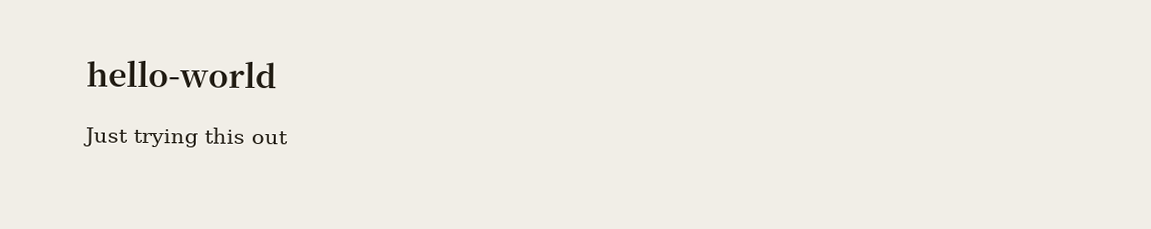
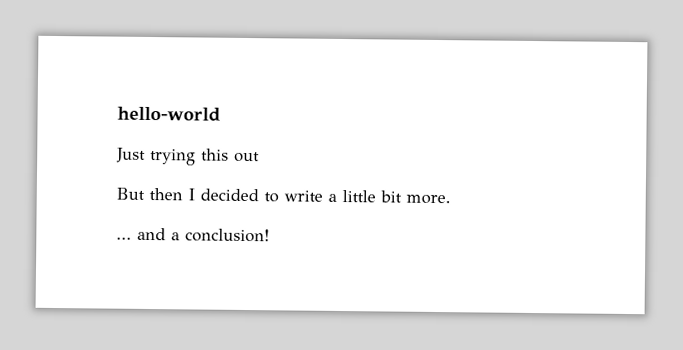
+ But then I decided to write a little bit more.
+ ... and a conclusion!

